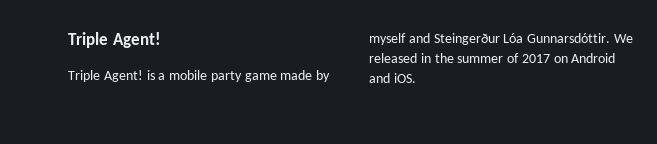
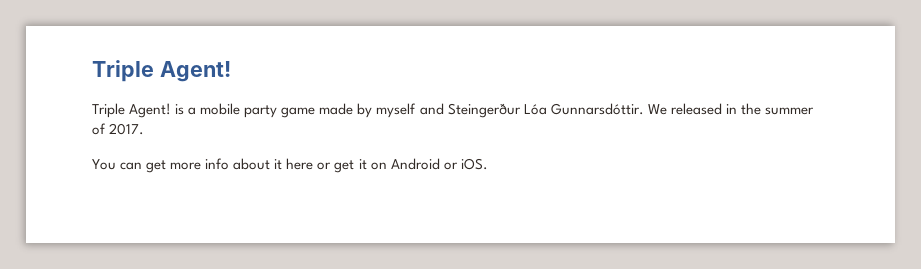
- We released in the summer of 2017 on Android and iOS.
+ We released in the summer of 2017.
+ You can get more info about it here or get it on Android or iOS.

